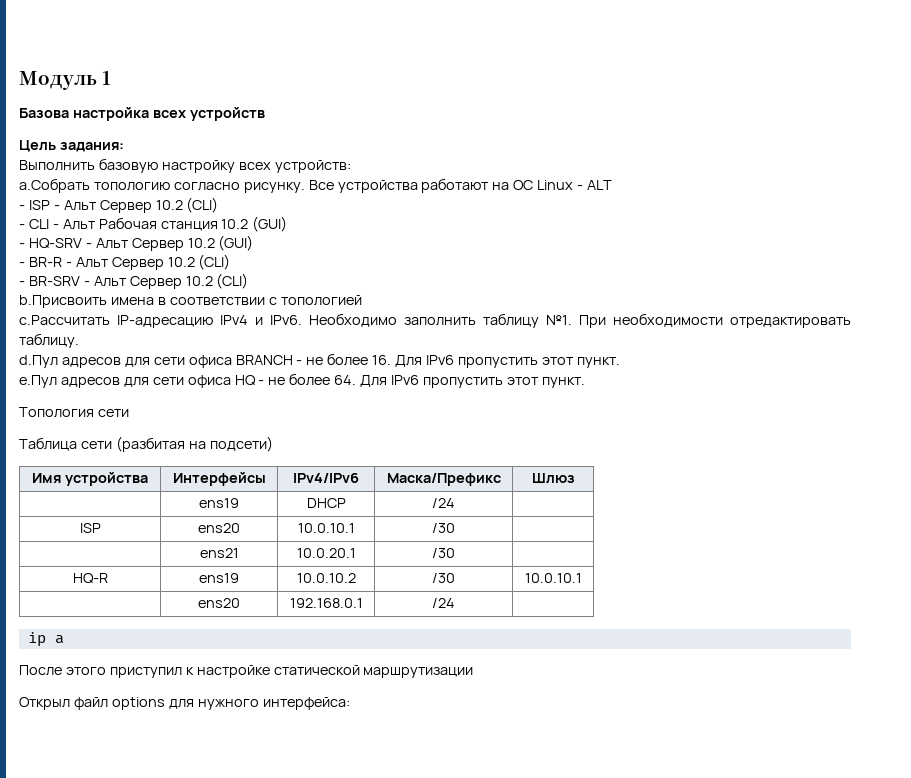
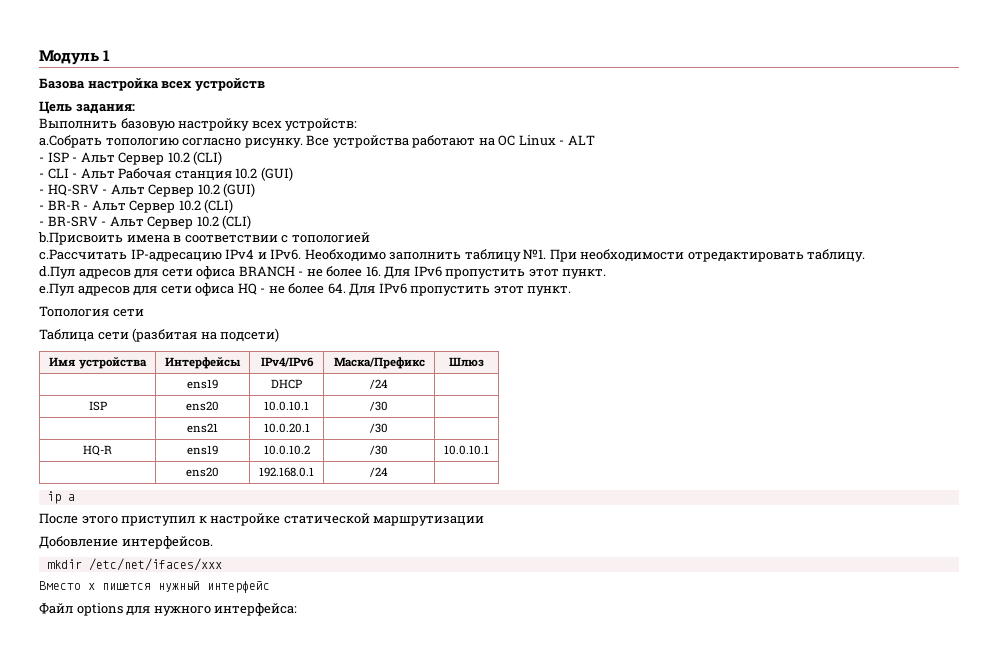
- Открыл файл options для нужного интерфейса:
+ Добовление интерфейсов.
+ mkdir /etc/net/ifaces/xxx
+ Вместо x пишется нужный интерфейс
+ Файл options для нужного интерфейса:

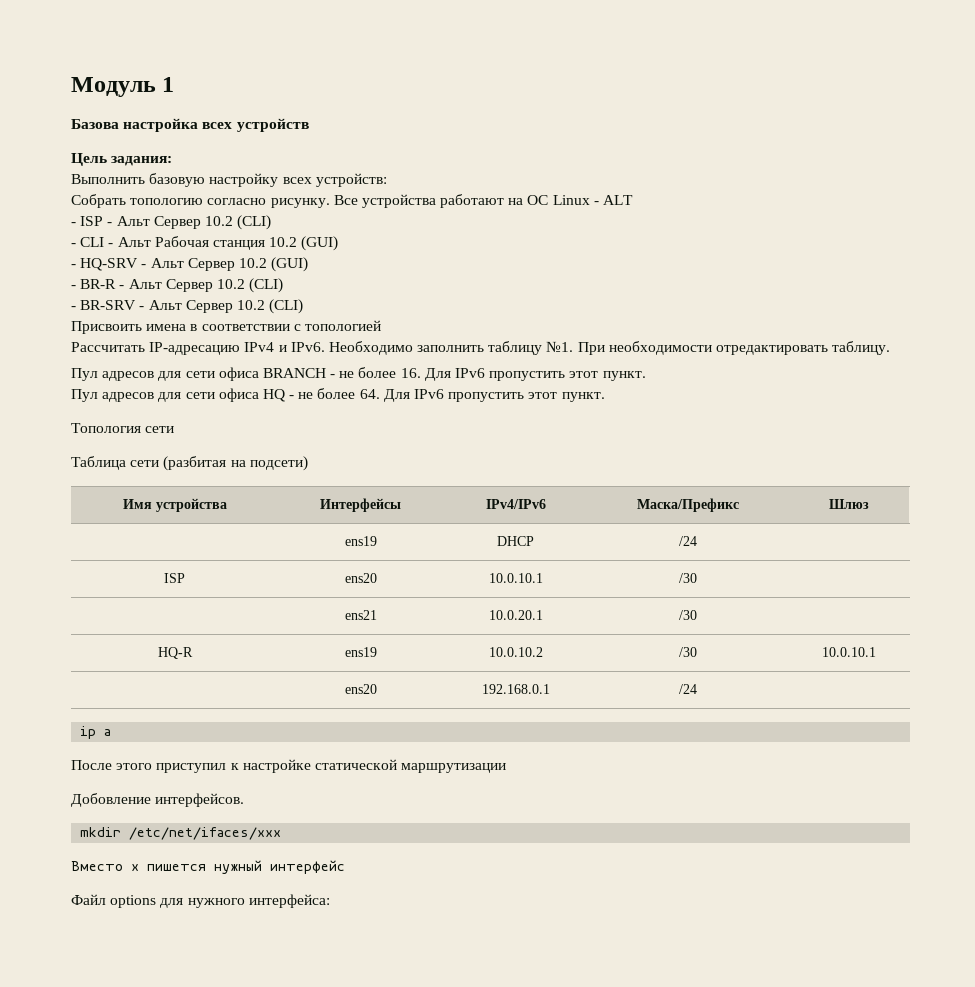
- a.Собрать топологию согласно рисунку.
+ Собрать топологию согласно рисунку.
- b.Присвоить имена в соответствии с топологией
+ Присвоить имена в соответствии с топологией
- c.Рассчитать IP-адресацию IPv4 и IPv6.
+ Рассчитать IP-адресацию IPv4 и IPv6.
- d.Пул адресов для сети офиса BRANCH - не более 16. Для IPv6 пропустить этот пункт.
+ Пул адресов для сети офиса BRANCH - не более 16. Для IPv6 пропустить этот пункт.
- e.Пул адресов для сети офиса HQ - не более 64. Для IPv6 пропустить этот пункт.
+ Пул адресов для сети офиса HQ - не более 64. Для IPv6 пропустить этот пункт.

